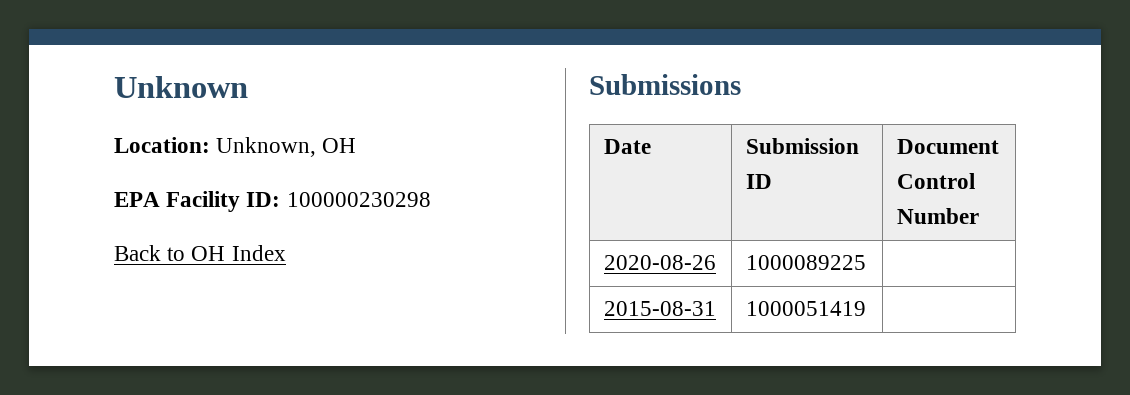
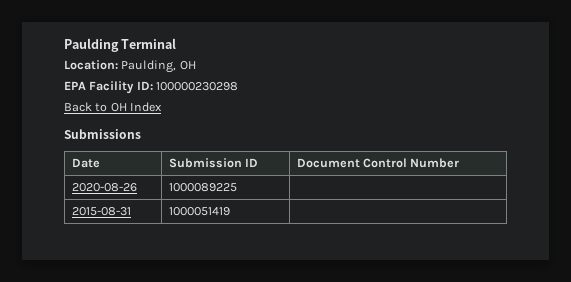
- Unknown
+ Paulding Terminal
- Location: Unknown, OH
+ Location: Paulding, OH

